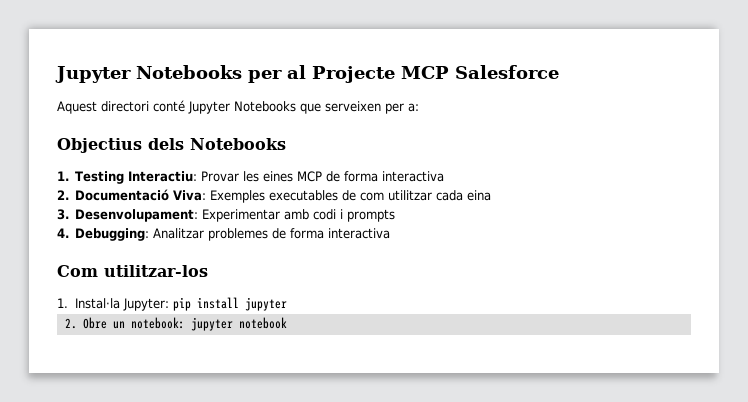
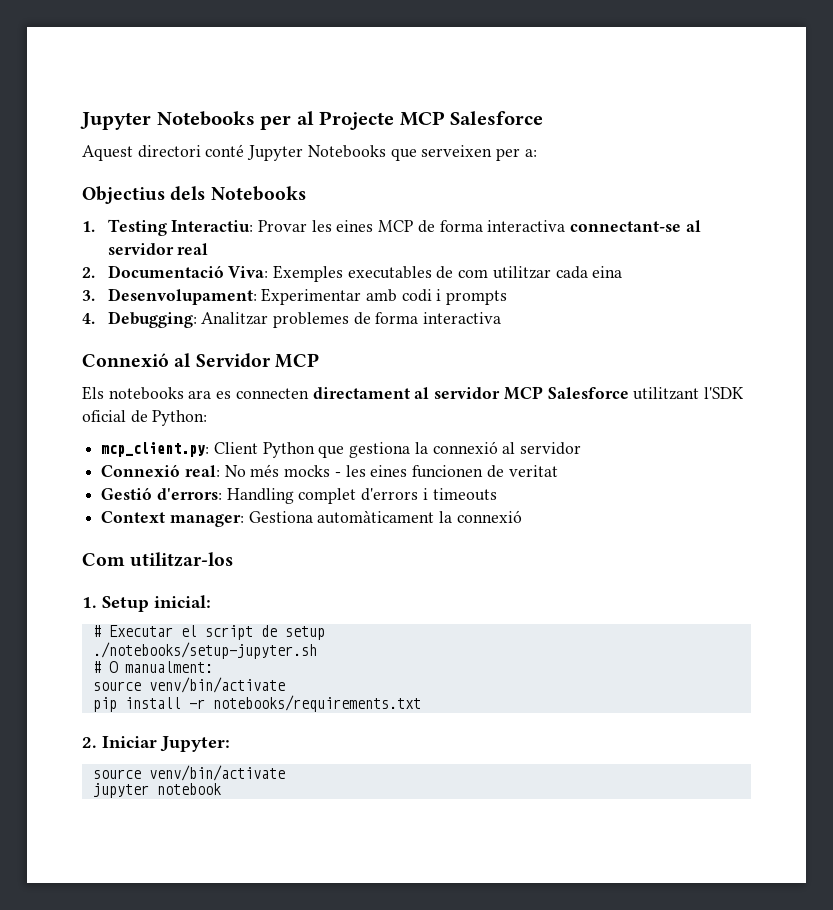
- 1. Testing Interactiu: Provar les eines MCP de forma interactiva
+ 1. Testing Interactiu: Provar les eines MCP de forma interactiva connectant-se al servidor real
+ Connexió al Servidor MCP
+ Els notebooks ara es connecten directament al servidor MCP Salesforce utilitzant l'SDK oficial de Python:
+ mcp_client.py: Client Python que gestiona la connexió al servidor
+ Connexió real: No més mocks - les eines funcionen de veritat
+ Gestió d'errors: Handling complet d'errors i timeouts
+ Context manager: Gestiona automàticament la connexió
  Com utilitzar-los
- 1. Instal·la Jupyter: pip install jupyter
- 2. Obre un notebook: jupyter notebook
+ 1. Setup inicial:
+ # Executar el script de setup
+ ./notebooks/setup-jupyter.sh
+ # O manualment:
+ source venv/bin/activate
+ pip install -r notebooks/requirements.txt
+ 2. Iniciar Jupyter:
+ source venv/bin/activate
+ jupyter notebook

